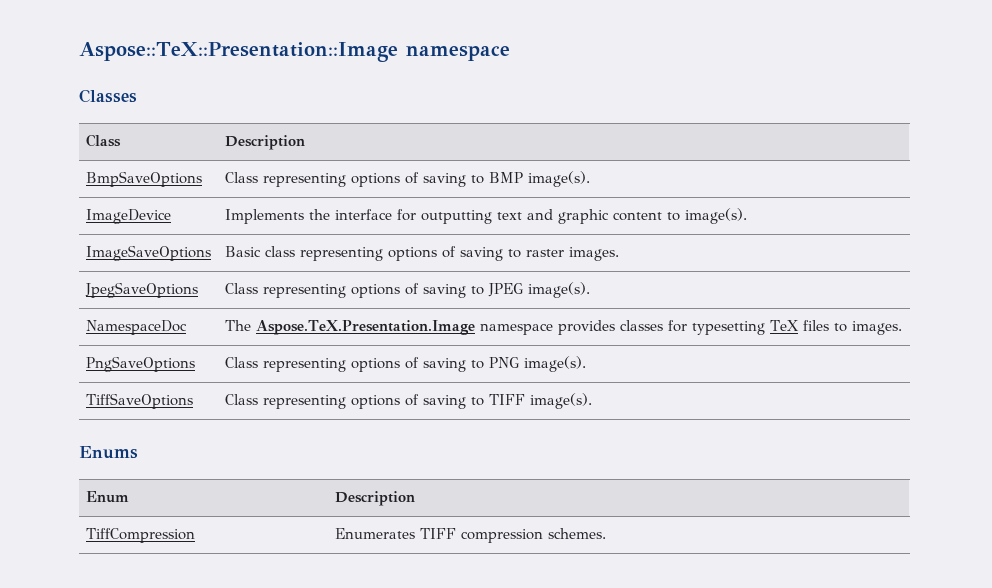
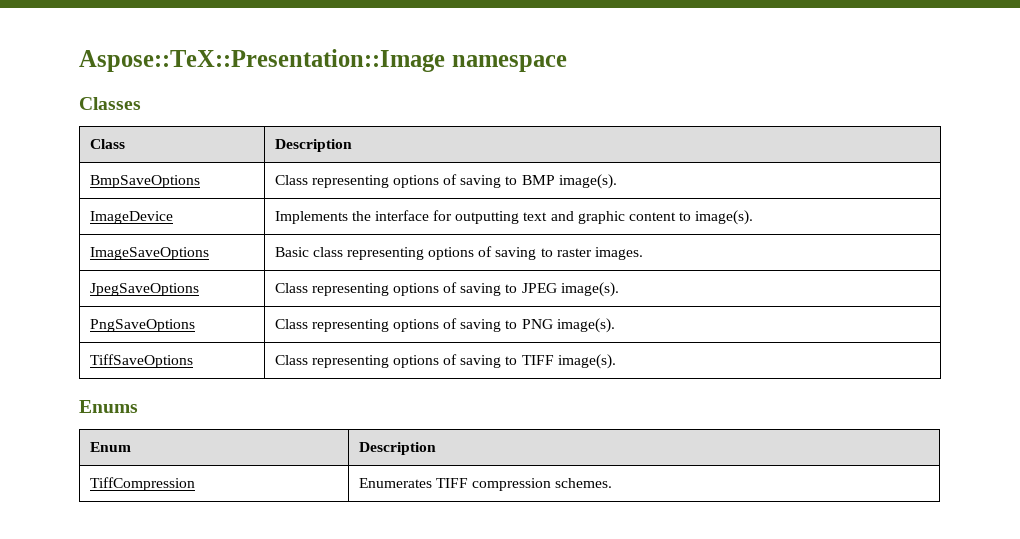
- NamespaceDoc | The Aspose.TeX.Presentation.Image namespace provides classes for typesetting TeX files to images.

